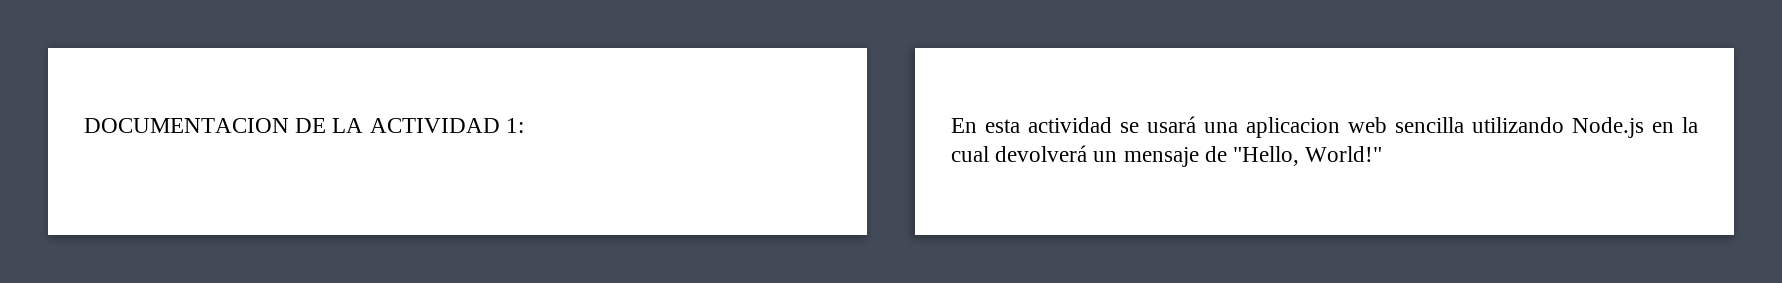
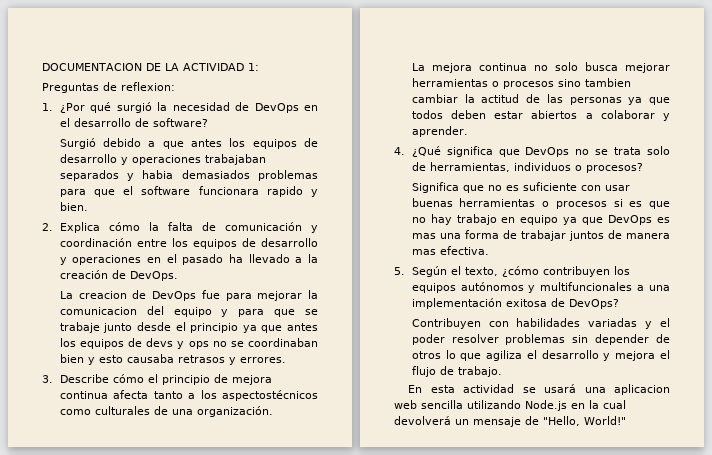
+ Preguntas de reflexion:
+ 1. ¿Por qué surgió la necesidad de DevOps en el desarrollo de software?
+ Surgió debido a que antes los equipos de desarrollo y operaciones trabajaban separados y habia demasiados problemas para que el software funcionara rapido y bien.
+ 2. Explica cómo la falta de comunicación y coordinación entre los equipos de desarrollo y operaciones en el pasado ha llevado a la creación de DevOps.
+ La creacion de DevOps fue para mejorar la comunicacion del equipo y para que se trabaje junto desde el principio ya que antes los equipos de devs y ops no se coordinaban bien y esto causaba retrasos y errores.
+ 3. Describe cómo el principio de mejora continua afecta tanto a los aspectostécnicos como culturales de una organización.
+ La mejora continua no solo busca mejorar herramientas o procesos sino tambien cambiar la actitud de las personas ya que todos deben estar abiertos a colaborar y aprender.
+ 4. ¿Qué significa que DevOps no se trata solo de herramientas, individuos o procesos?
+ Significa que no es suficiente con usar buenas herramientas o procesos si es que no hay trabajo en equipo ya que DevOps es mas una forma de trabajar juntos de manera mas efectiva.
+ 5. Según el texto, ¿cómo contribuyen los equipos autónomos y multifuncionales a una implementación exitosa de DevOps?
+ Contribuyen con habilidades variadas y el poder resolver problemas sin depender de otros lo que agiliza el desarrollo y mejora el flujo de trabajo.

